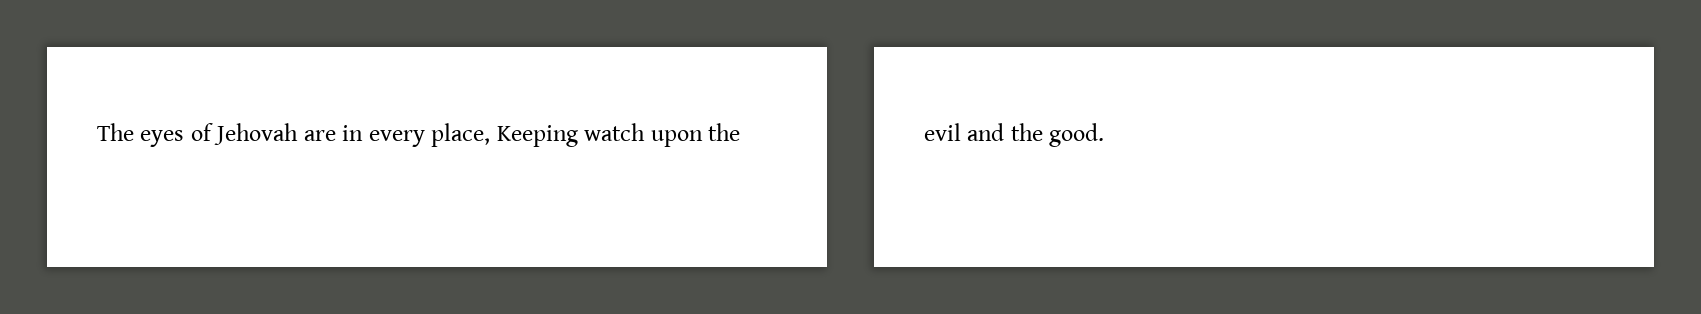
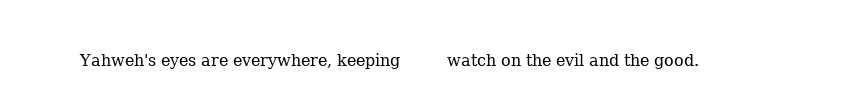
- The eyes of Jehovah are in every place, Keeping watch upon the evil and the good.
+ Yahweh's eyes are everywhere, keeping watch on the evil and the good.

